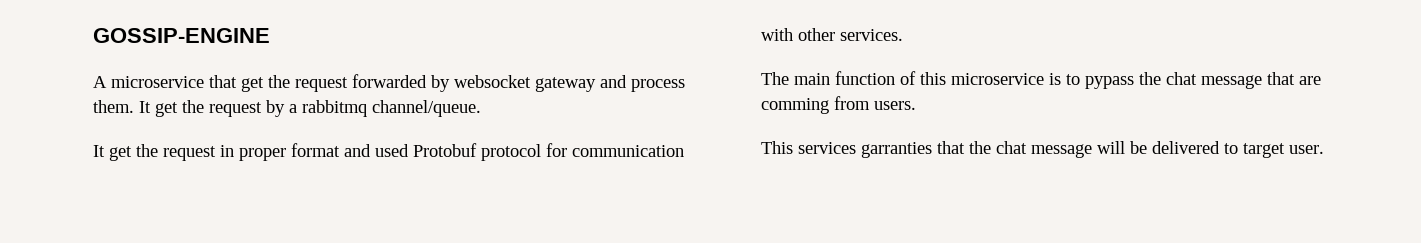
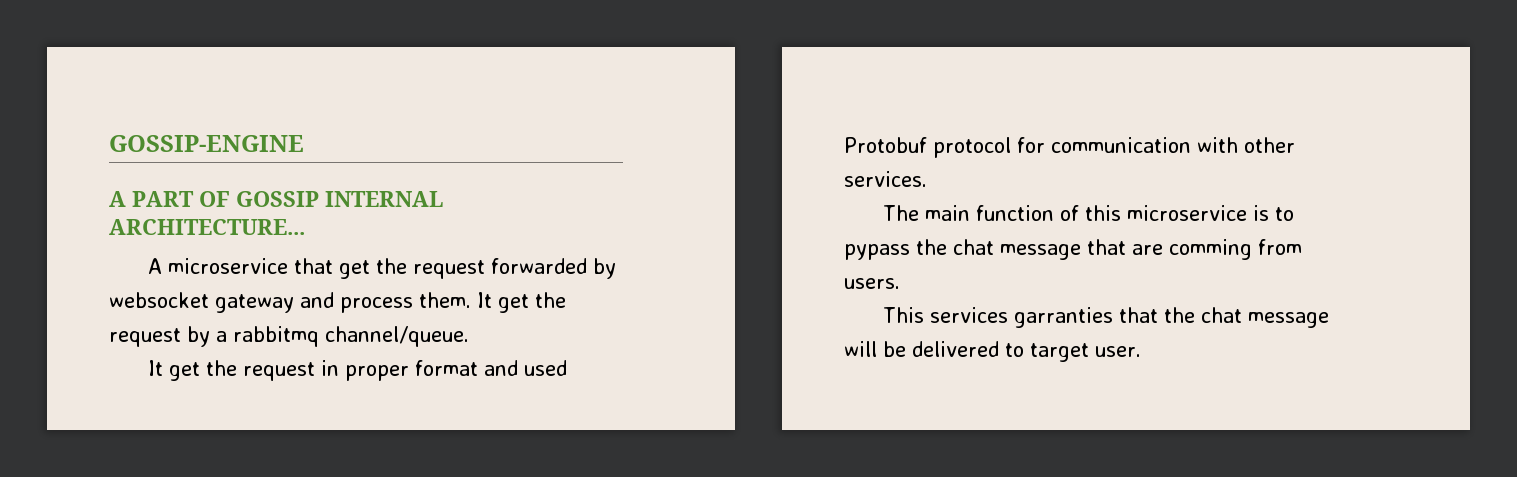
+ A PART OF GOSSIP INTERNAL ARCHITECTURE...

